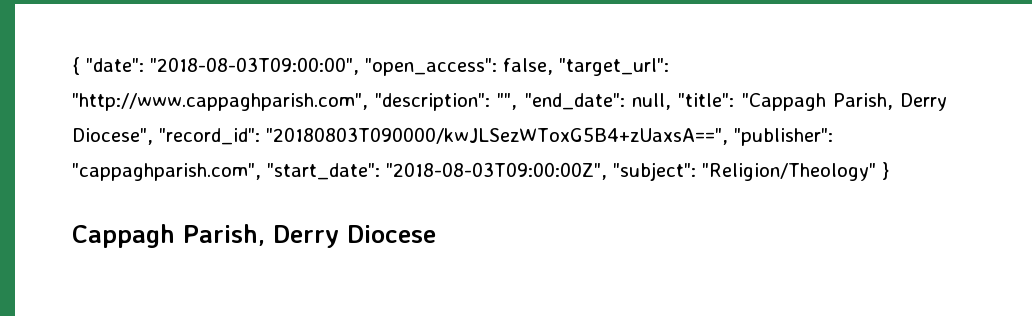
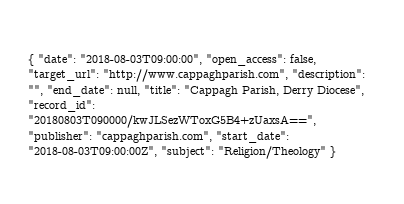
- Cappagh Parish, Derry Diocese

